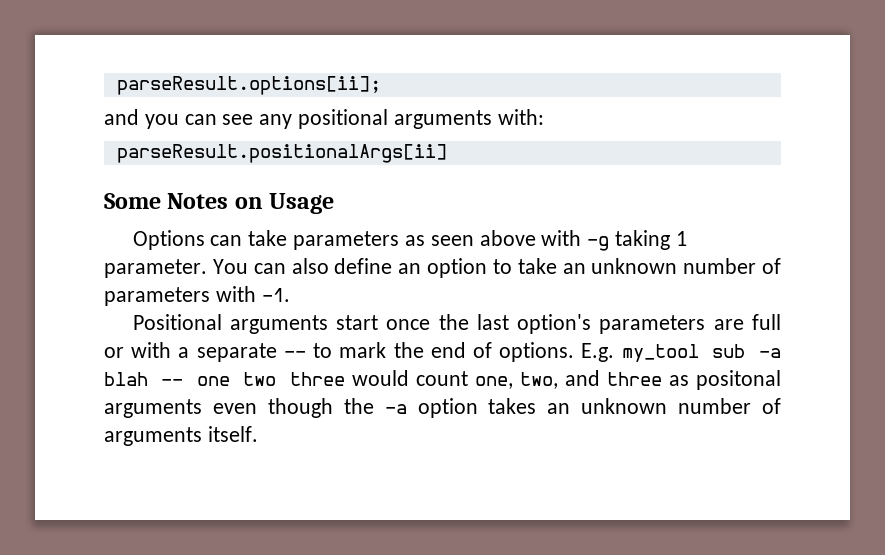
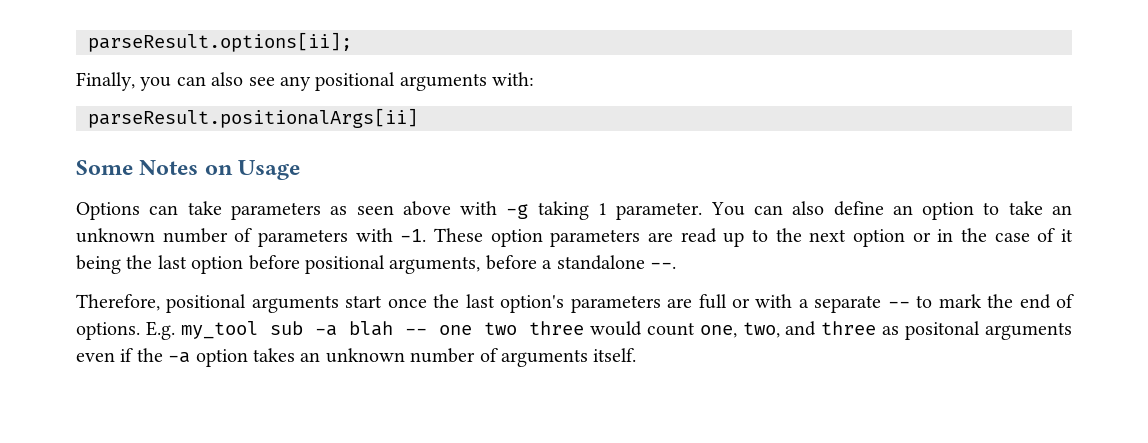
- and you can see any positional arguments with:
+ Finally, you can also see any positional arguments with:
- You can also define an option to take an unknown number of parameters with -1.
- Positional arguments start once the last option's parameters are full or with a separate -- to mark the end of options.
+ You can also define an option to take an unknown number of parameters with -1. These option parameters are read up to the next option or in the case of it being the last option before positional arguments, before a standalone --.
+ Therefore, positional arguments start once the last option's parameters are full or with a separate -- to mark the end of options.
- E.g. my_tool sub -a blah -- one two three would count one, two, and three as positonal arguments even though the -a option takes an unknown number of arguments itself.
+ E.g. my_tool sub -a blah -- one two three would count one, two, and three as positonal arguments even if the -a option takes an unknown number of arguments itself.

